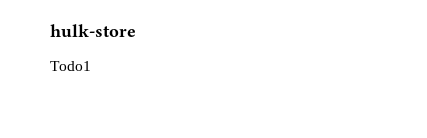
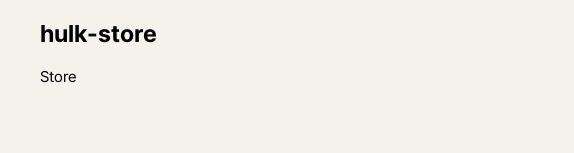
- Todo1
+ Store

